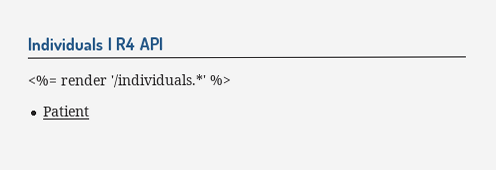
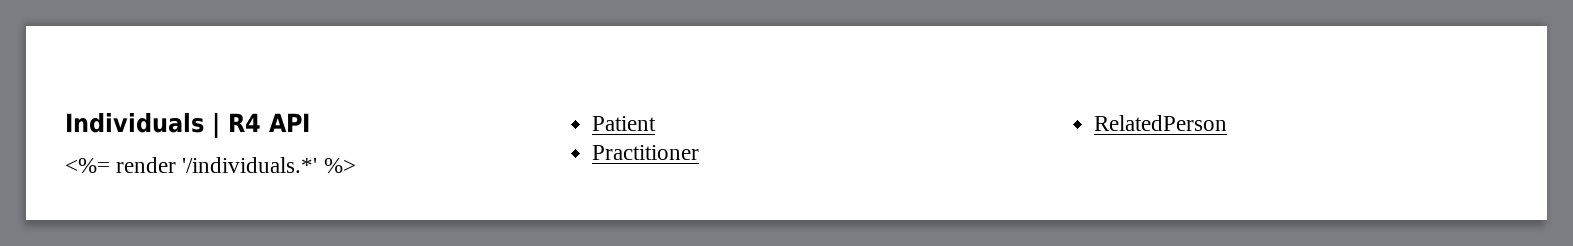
+ Practitioner
+ RelatedPerson

